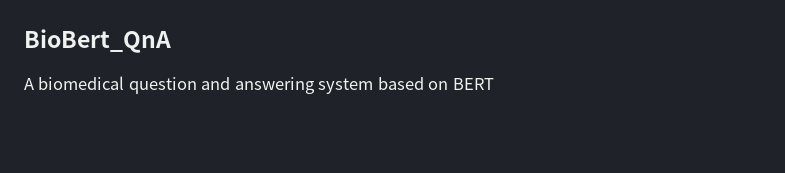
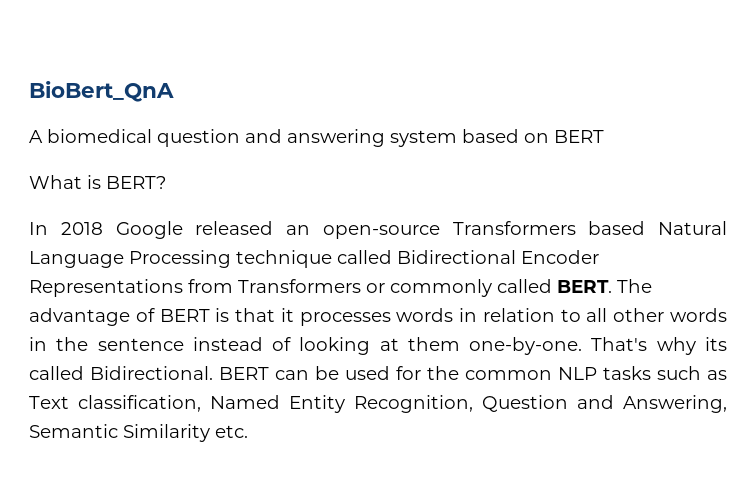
+ What is BERT?
+ In 2018 Google released an open-source Transformers based Natural Language Processing technique called Bidirectional Encoder Representations from Transformers or commonly called BERT. The advantage of BERT is that it processes words in relation to all other words in the sentence instead of looking at them one-by-one. That's why its called Bidirectional. BERT can be used for the common NLP tasks such as Text classification, Named Entity Recognition, Question and Answering, Semantic Similarity etc.

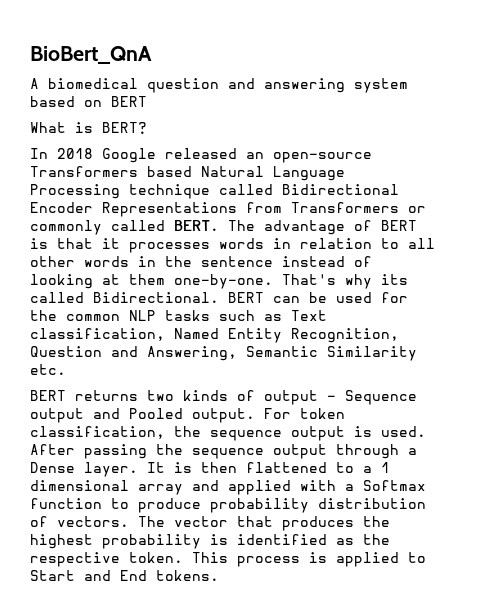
+ BERT returns two kinds of output - Sequence output and Pooled output. For token classification, the sequence output is used. After passing the sequence output through a Dense layer. It is then flattened to a 1 dimensional array and applied with a Softmax function to produce probability distribution of vectors. The vector that produces the highest probability is identified as the respective token. This process is applied to Start and End tokens.

